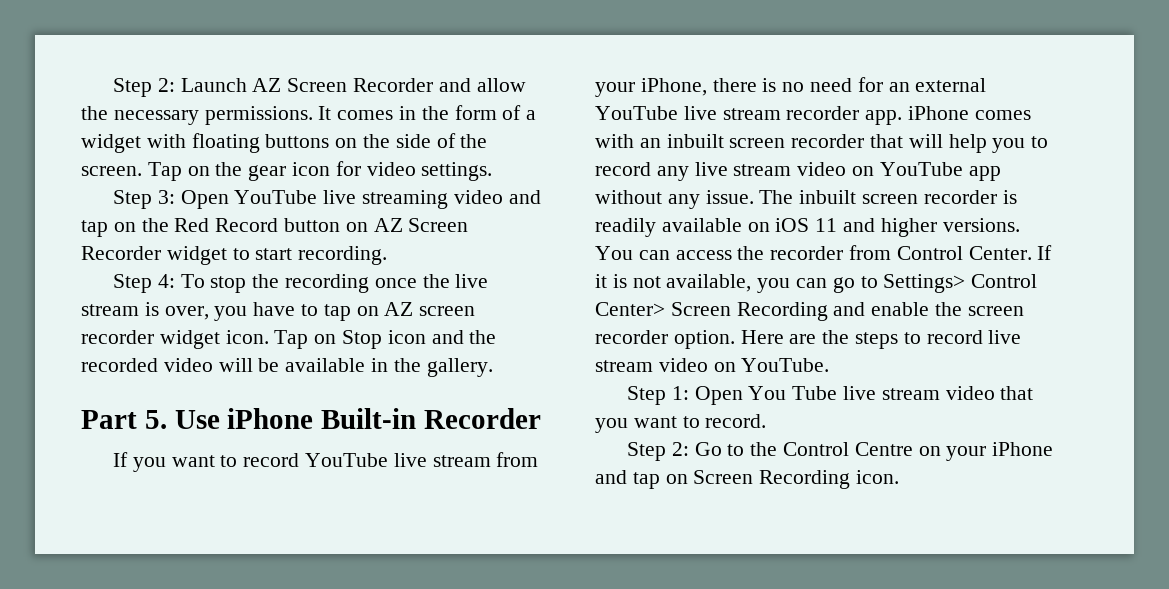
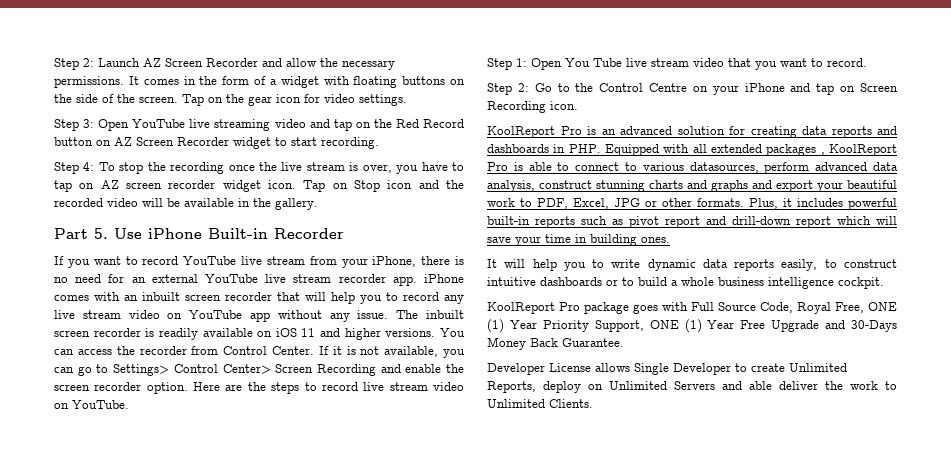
+ KoolReport Pro is an advanced solution for creating data reports and dashboards in PHP. Equipped with all extended packages , KoolReport Pro is able to connect to various datasources, perform advanced data analysis, construct stunning charts and graphs and export your beautiful work to PDF, Excel, JPG or other formats. Plus, it includes powerful built-in reports such as pivot report and drill-down report which will save your time in building ones.
+ It will help you to write dynamic data reports easily, to construct intuitive dashboards or to build a whole business intelligence cockpit.
+ KoolReport Pro package goes with Full Source Code, Royal Free, ONE (1) Year Priority Support, ONE (1) Year Free Upgrade and 30-Days Money Back Guarantee.
+ Developer License allows Single Developer to create Unlimited Reports, deploy on Unlimited Servers and able deliver the work to Unlimited Clients.

